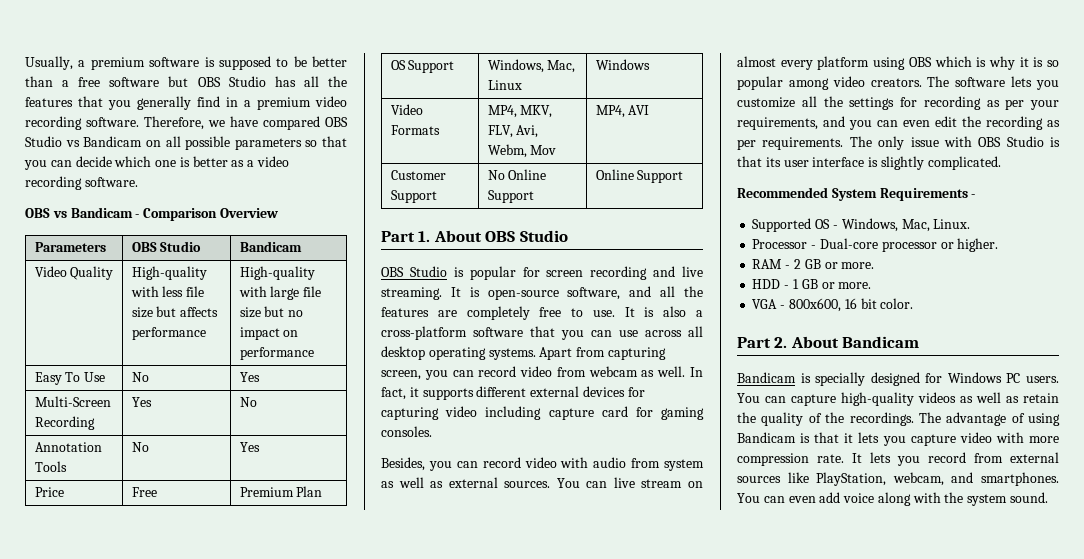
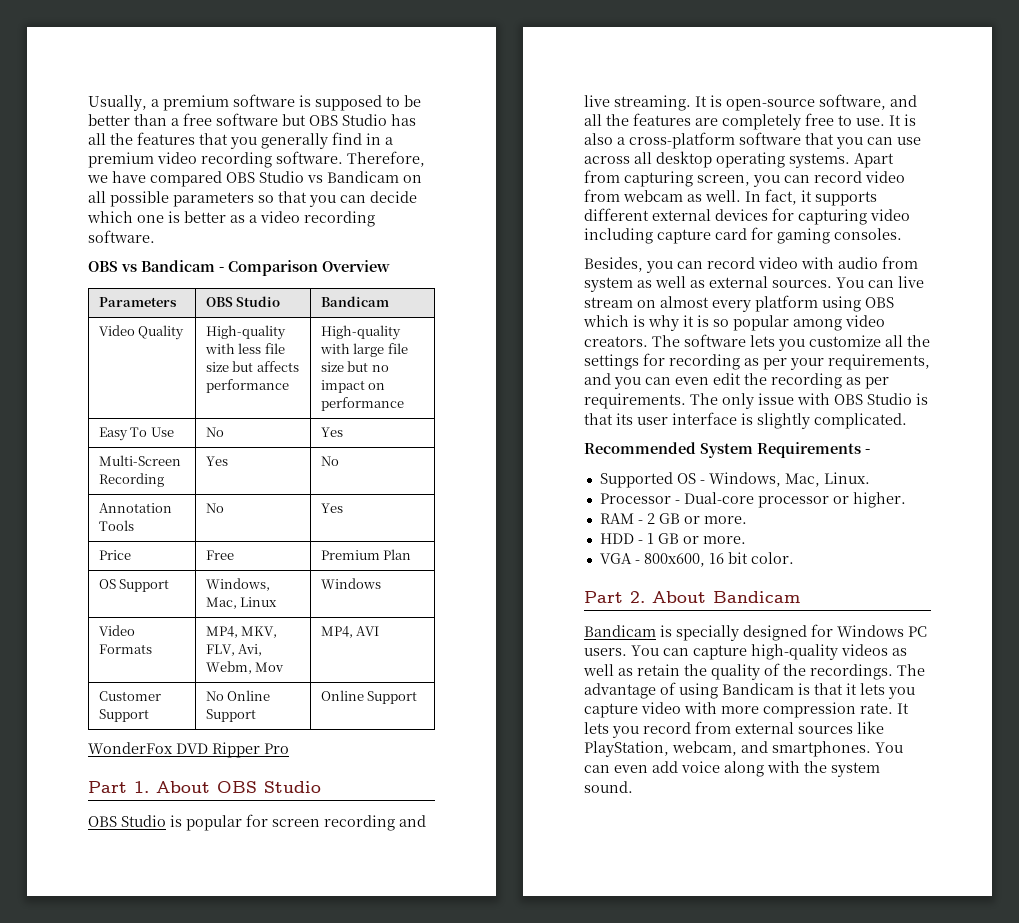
+ WonderFox DVD Ripper Pro

